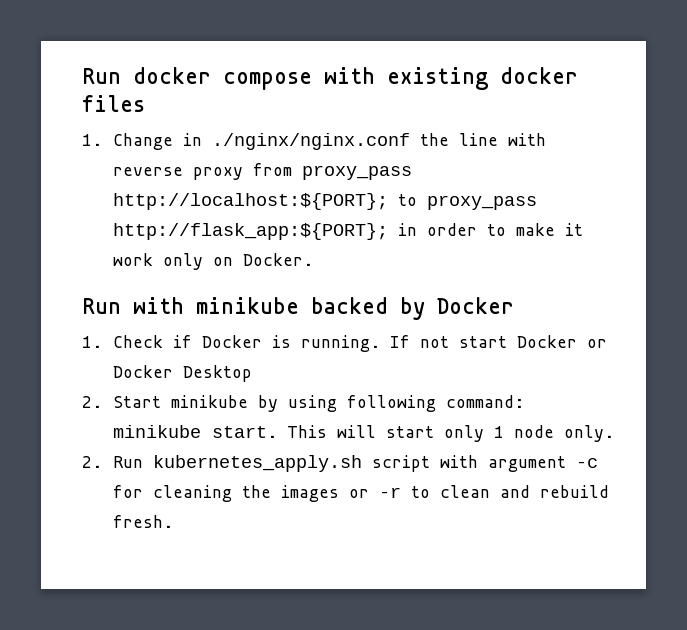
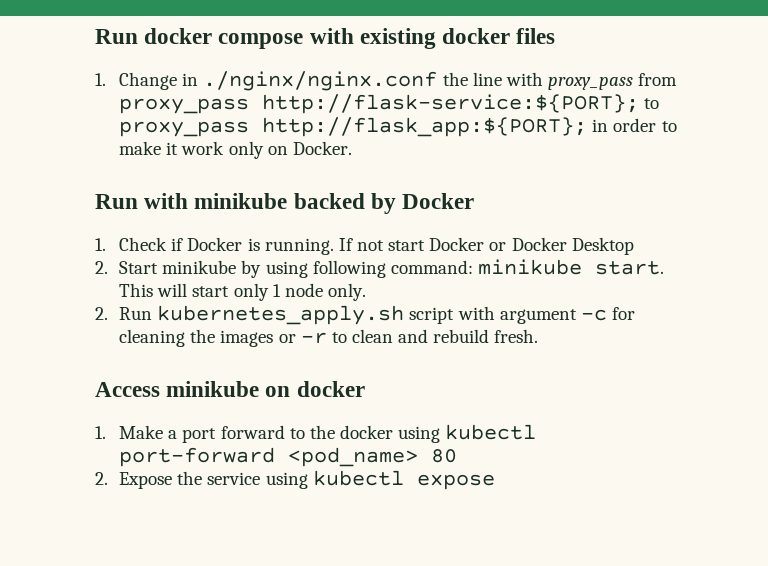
- 1. Change in ./nginx/nginx.conf the line with reverse proxy from proxy_pass http://localhost:${PORT}; to proxy_pass http://flask_app:${PORT}; in order to make it work only on Docker.
+ 1. Change in ./nginx/nginx.conf the line with proxy_pass from proxy_pass http://flask-service:${PORT}; to proxy_pass http://flask_app:${PORT}; in order to make it work only on Docker.
+ Access minikube on docker
+ 1. Make a port forward to the docker using kubectl port-forward <pod_name> 80
+ 2. Expose the service using kubectl expose

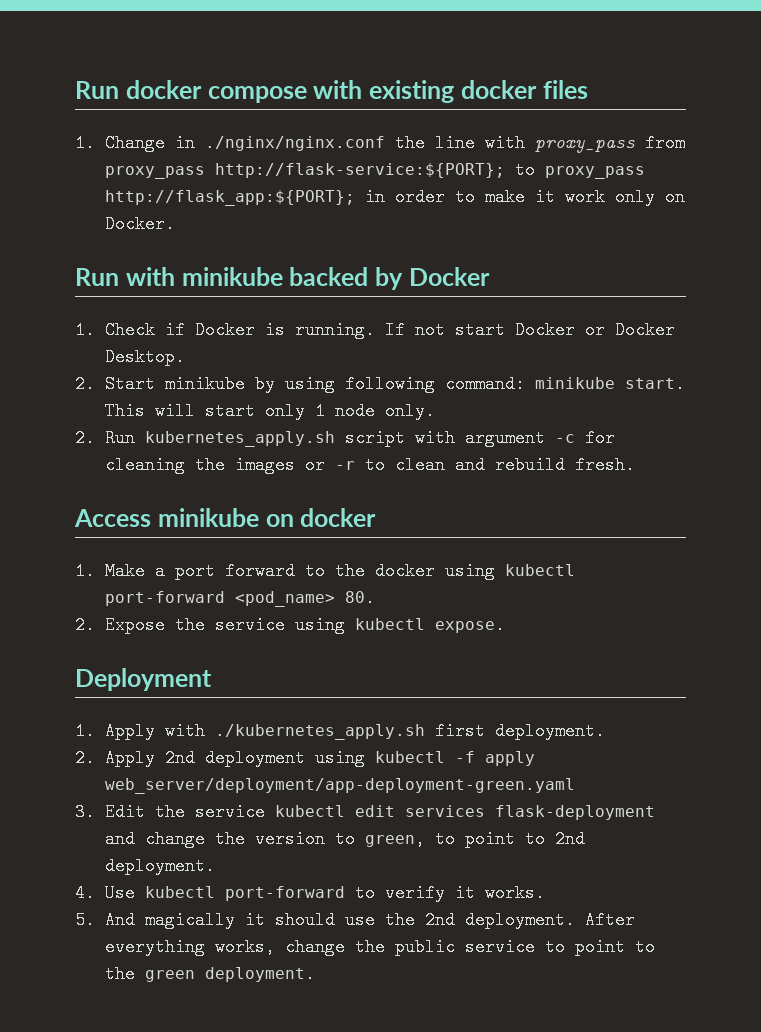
- If not start Docker or Docker Desktop
+ If not start Docker or Docker Desktop.
- 1. Make a port forward to the docker using kubectl port-forward <pod_name> 80
+ 1. Make a port forward to the docker using kubectl port-forward <pod_name> 80.
- 2. Expose the service using kubectl expose
+ 2. Expose the service using kubectl expose.
+ Deployment
+ 1. Apply with ./kubernetes_apply.sh first deployment.
+ 2. Apply 2nd deployment using kubectl -f apply web_server/deployment/app-deployment-green.yaml
+ 3. Edit the service kubectl edit services flask-deployment and change the version to green, to point to 2nd deployment.
+ 4. Use kubectl port-forward to verify it works.
+ 5. And magically it should use the 2nd deployment. After everything works, change the public service to point to the green deployment.

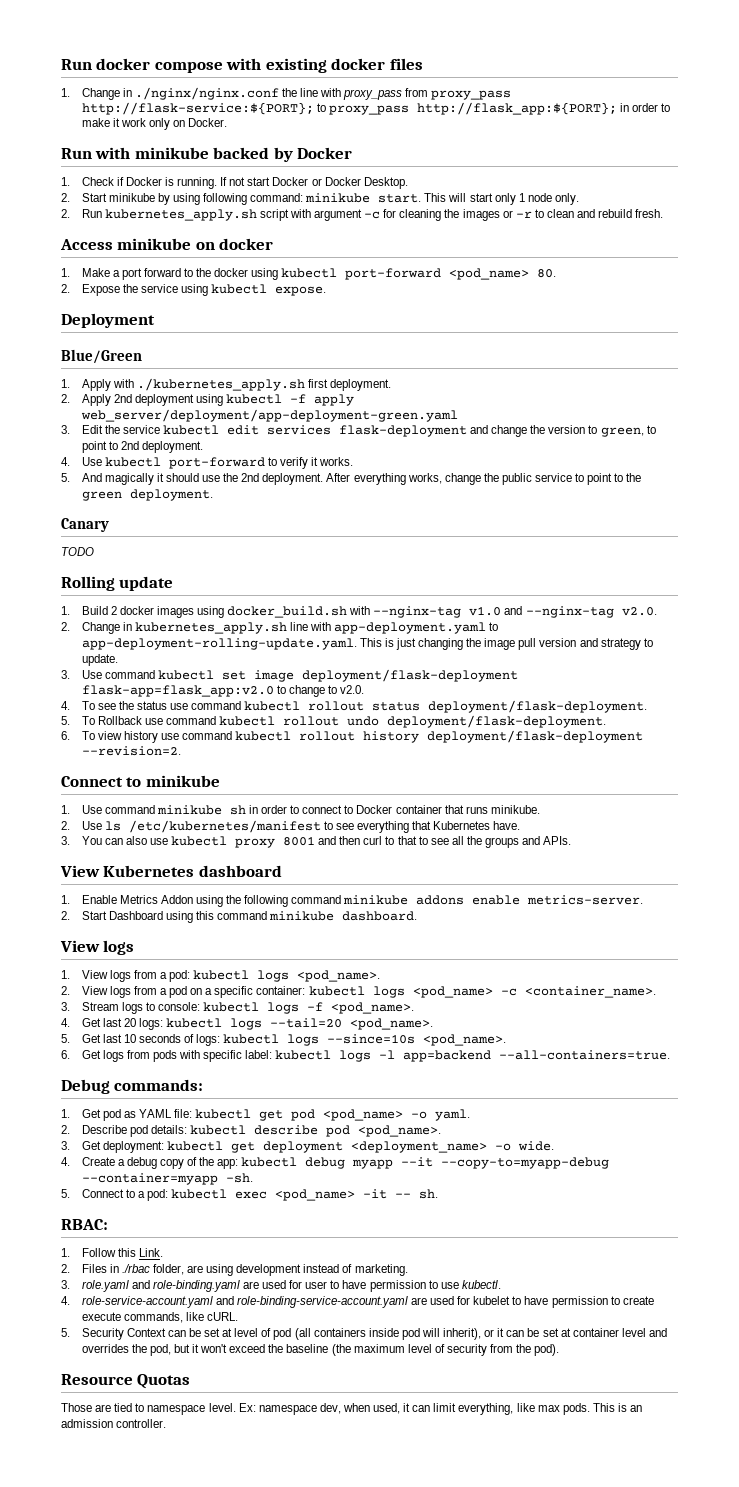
+ Blue/Green
+ Canary
+ TODO
+ Rolling update
+ 1. Build 2 docker images using docker_build.sh with --nginx-tag v1.0 and --nginx-tag v2.0.
+ 2. Change in kubernetes_apply.sh line with app-deployment.yaml to app-deployment-rolling-update.yaml. This is just changing the image pull version and strategy to update.
+ 3. Use command kubectl set image deployment/flask-deployment flask-app=flask_app:v2.0 to change to v2.0.
+ 4. To see the status use command kubectl rollout status deployment/flask-deployment.
+ 5. To Rollback use command kubectl rollout undo deployment/flask-deployment.
+ 6. To view history use command kubectl rollout history deployment/flask-deployment --revision=2.
+ Connect to minikube
+ 1. Use command minikube sh in order to connect to Docker container that runs minikube.
+ 2. Use ls /etc/kubernetes/manifest to see everything that Kubernetes have.
+ 3. You can also use kubectl proxy 8001 and then curl to that to see all the groups and APIs.
+ View Kubernetes dashboard
+ 1. Enable Metrics Addon using the following command minikube addons enable metrics-server.
+ 2. Start Dashboard using this command minikube dashboard.
+ View logs
+ 1. View logs from a pod: kubectl logs <pod_name>.
+ 2. View logs from a pod on a specific container: kubectl logs <pod_name> -c <container_name>.
+ 3. Stream logs to console: kubectl logs -f <pod_name>.
+ 4. Get last 20 logs: kubectl logs --tail=20 <pod_name>.
+ 5. Get last 10 seconds of logs: kubectl logs --since=10s <pod_name>.
+ 6. Get logs from pods with specific label: kubectl logs -l app=backend --all-containers=true.
+ Debug commands:
+ 1. Get pod as YAML file: kubectl get pod <pod_name> -o yaml.
+ 2. Describe pod details: kubectl describe pod <pod_name>.
+ 3. Get deployment: kubectl get deployment <deployment_name> -o wide.
+ 4. Create a debug copy of the app: kubectl debug myapp --it --copy-to=myapp-debug --container=myapp -sh.
+ 5. Connect to a pod: kubectl exec <pod_name> -it -- sh.
+ RBAC:
+ 1. Follow this Link.
+ 2. Files in ./rbac folder, are using development instead of marketing.
+ 3. role.yaml and role-binding.yaml are used for user to have permission to use kubectl.
+ 4. role-service-account.yaml and role-binding-service-account.yaml are used for kubelet to have permission to create execute commands, like cURL.
+ 5. Security Context can be set at level of pod (all containers inside pod will inherit), or it can be set at container level and overrides the pod, but it won't exceed the baseline (the maximum level of security from the pod).
+ Resource Quotas
+ Those are tied to namespace level. Ex: namespace dev, when used, it can limit everything, like max pods. This is an admission controller.

